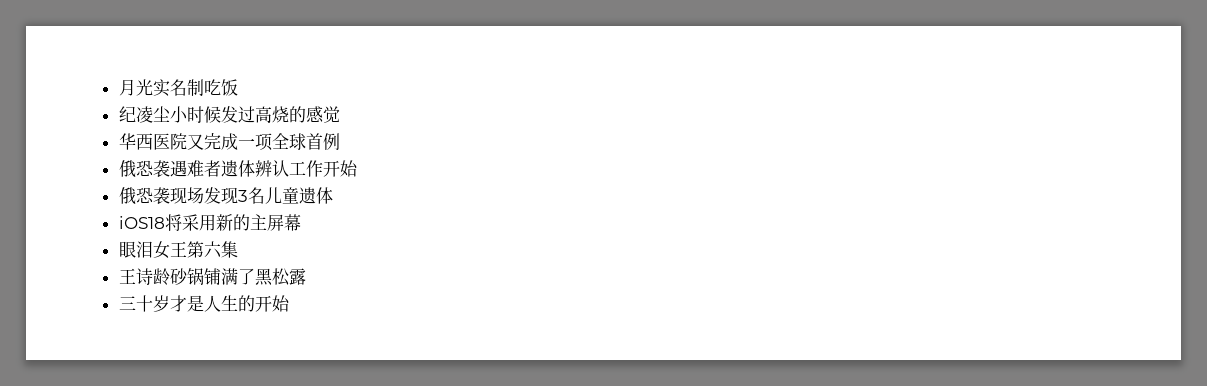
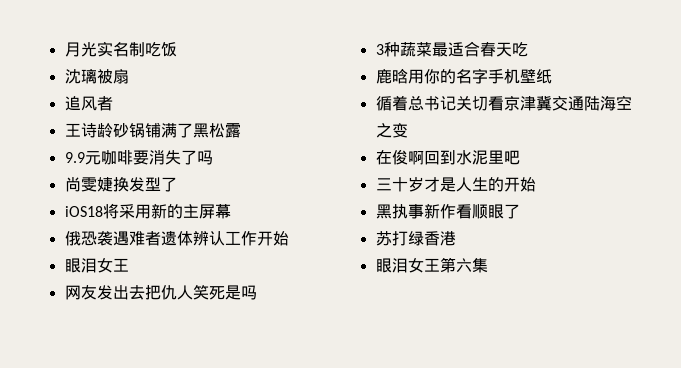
- 纪凌尘小时候发过高烧的感觉
- 华西医院又完成一项全球首例
+ 沈璃被扇
+ 追风者
+ 王诗龄砂锅铺满了黑松露
+ 9.9元咖啡要消失了吗
+ 尚雯婕换发型了
+ iOS18将采用新的主屏幕
  俄恐袭遇难者遗体辨认工作开始
- 俄恐袭现场发现3名儿童遗体
- iOS18将采用新的主屏幕
- 眼泪女王第六集
- 王诗龄砂锅铺满了黑松露
+ 眼泪女王
+ 网友发出去把仇人笑死是吗
+ 3种蔬菜最适合春天吃
+ 鹿晗用你的名字手机壁纸
+ 循着总书记关切看京津冀交通陆海空之变
+ 在俊啊回到水泥里吧
+ 黑执事新作看顺眼了
+ 苏打绿香港
+ 眼泪女王第六集

